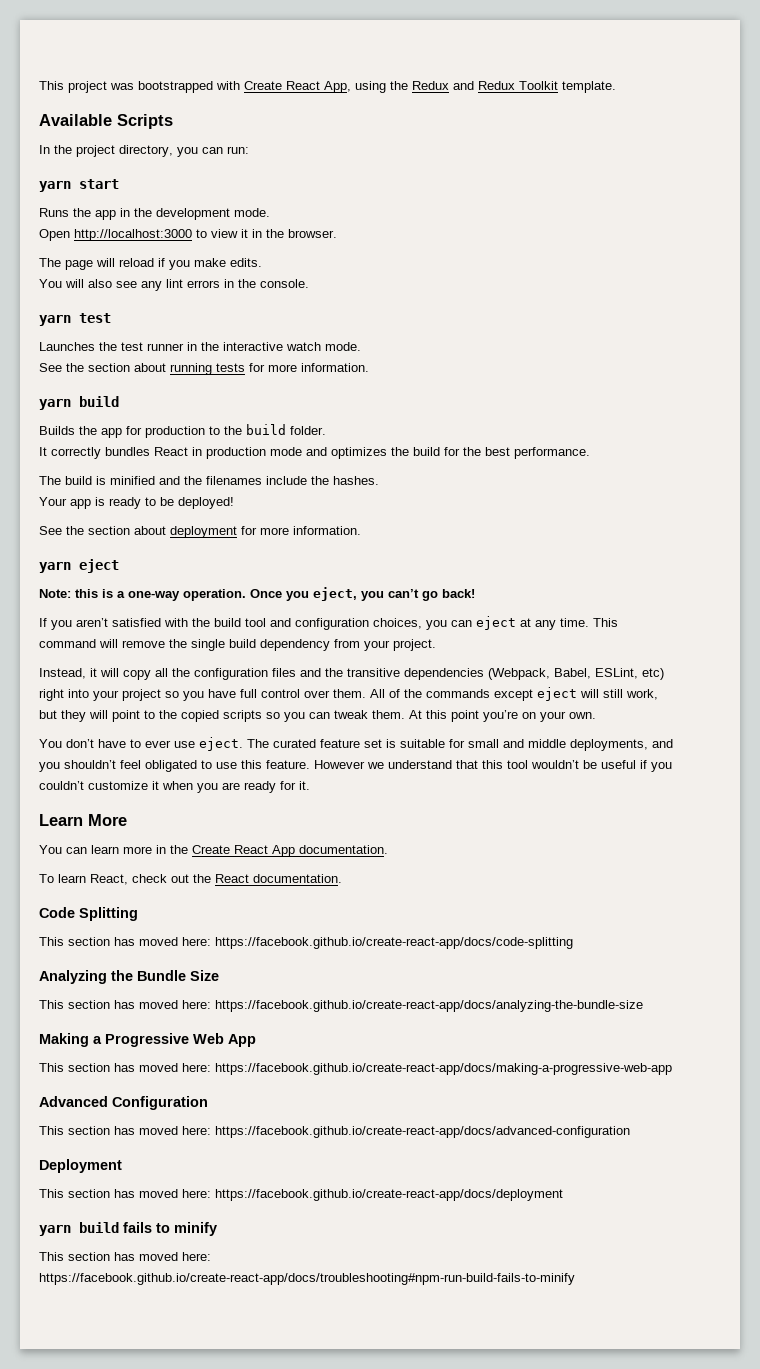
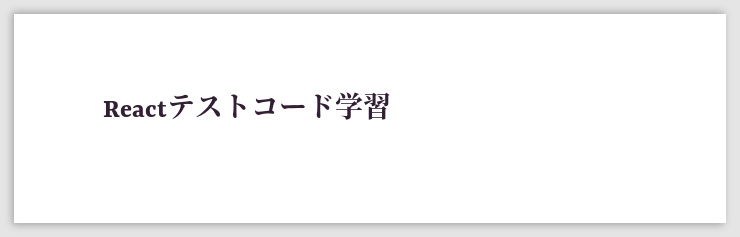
- This project was bootstrapped with Create React App, using the Redux and Redux Toolkit template.
- Available Scripts
- In the project directory, you can run:
- yarn start
- Runs the app in the development mode.
- Open http://localhost:3000 to view it in the browser.
- The page will reload if you make edits.
- You will also see any lint errors in the console.
- yarn test
- Launches the test runner in the interactive watch mode.
- See the section about running tests for more information.
- yarn build
- Builds the app for production to the build folder.
- It correctly bundles React in production mode and optimizes the build for the best performance.
- The build is minified and the filenames include the hashes.
- Your app is ready to be deployed!
- See the section about deployment for more information.
- yarn eject
- Note: this is a one-way operation. Once you eject, you can’t go back!
- If you aren’t satisfied with the build tool and configuration choices, you can eject at any time. This command will remove the single build dependency from your project.
- Instead, it will copy all the configuration files and the transitive dependencies (Webpack, Babel, ESLint, etc) right into your project so you have full control over them. All of the commands except eject will still work, but they will point to the copied scripts so you can tweak them. At this point you’re on your own.
- You don’t have to ever use eject. The curated feature set is suitable for small and middle deployments, and you shouldn’t feel obligated to use this feature. However we understand that this tool wouldn’t be useful if you couldn’t customize it when you are ready for it.
- Learn More
- You can learn more in the Create React App documentation.
- To learn React, check out the React documentation.
- Code Splitting
- This section has moved here: https://facebook.github.io/create-react-app/docs/code-splitting
- Analyzing the Bundle Size
- This section has moved here: https://facebook.github.io/create-react-app/docs/analyzing-the-bundle-size
- Making a Progressive Web App
- This section has moved here: https://facebook.github.io/create-react-app/docs/making-a-progressive-web-app
- Advanced Configuration
- This section has moved here: https://facebook.github.io/create-react-app/docs/advanced-configuration
- Deployment
- This section has moved here: https://facebook.github.io/create-react-app/docs/deployment
- yarn build fails to minify
- This section has moved here: https://facebook.github.io/create-react-app/docs/troubleshooting#npm-run-build-fails-to-minify
+ Reactテストコード学習

